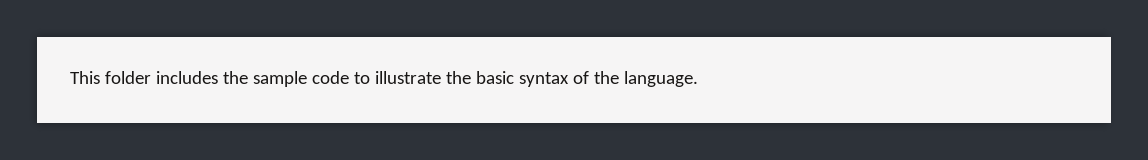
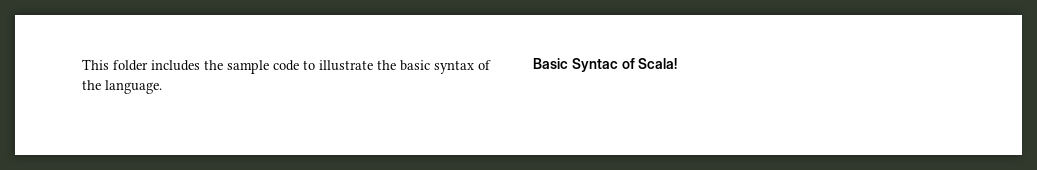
+ Basic Syntac of Scala!

